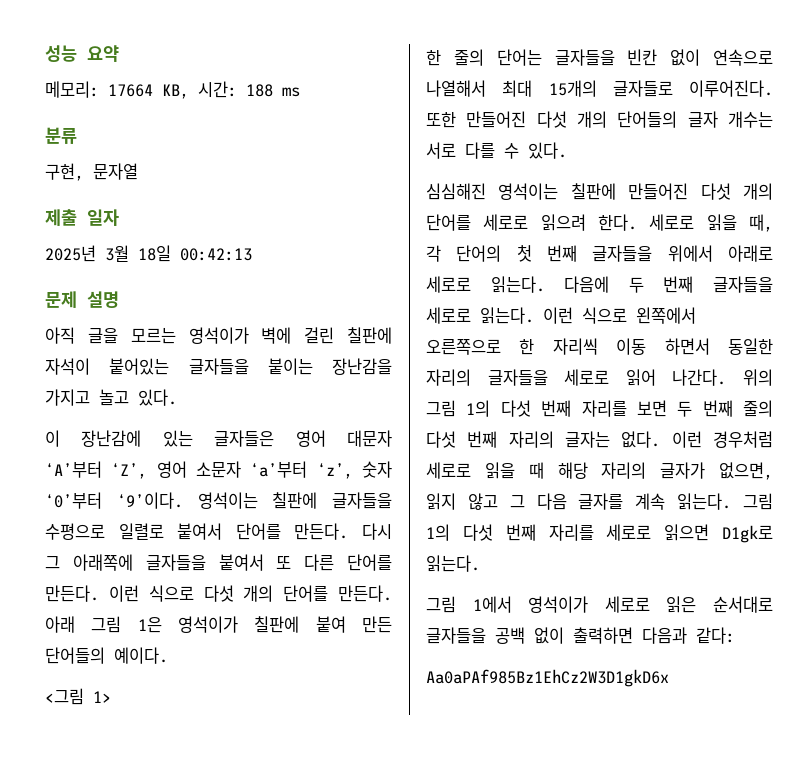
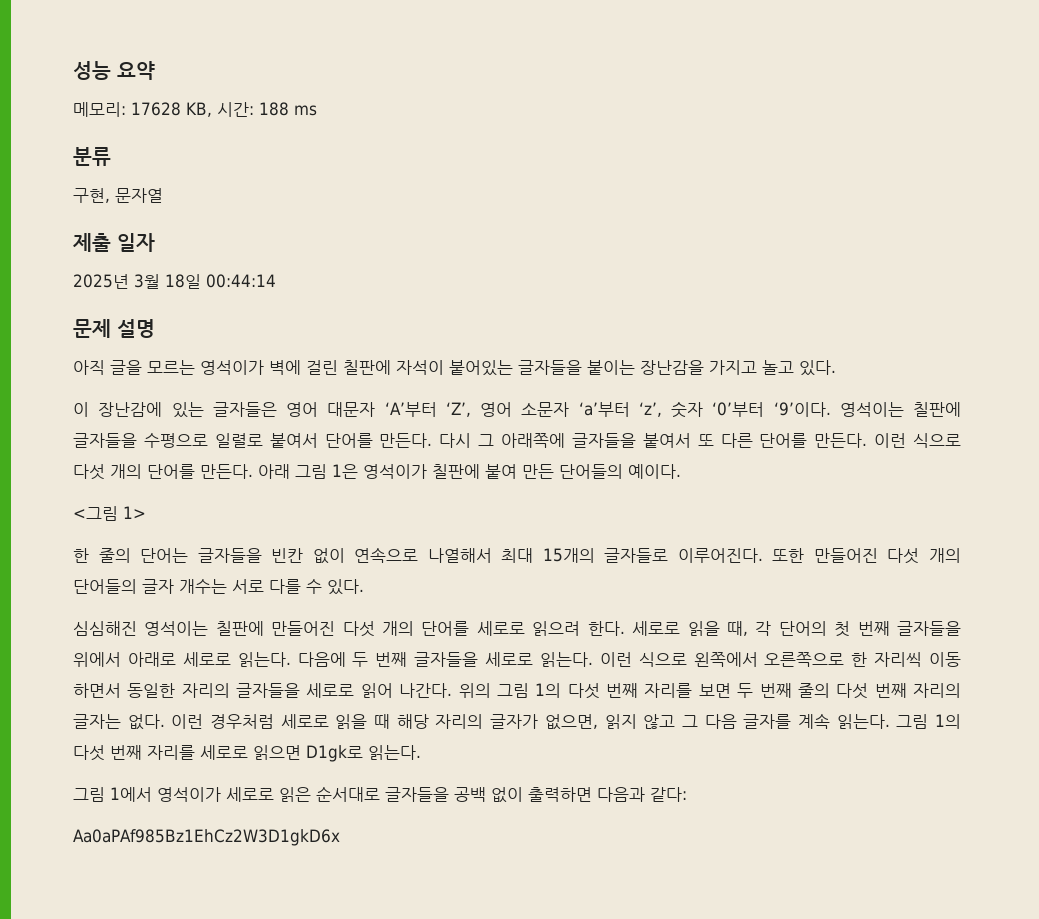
- 메모리: 17664 KB, 시간: 188 ms
+ 메모리: 17628 KB, 시간: 188 ms
- 2025년 3월 18일 00:42:13
+ 2025년 3월 18일 00:44:14

